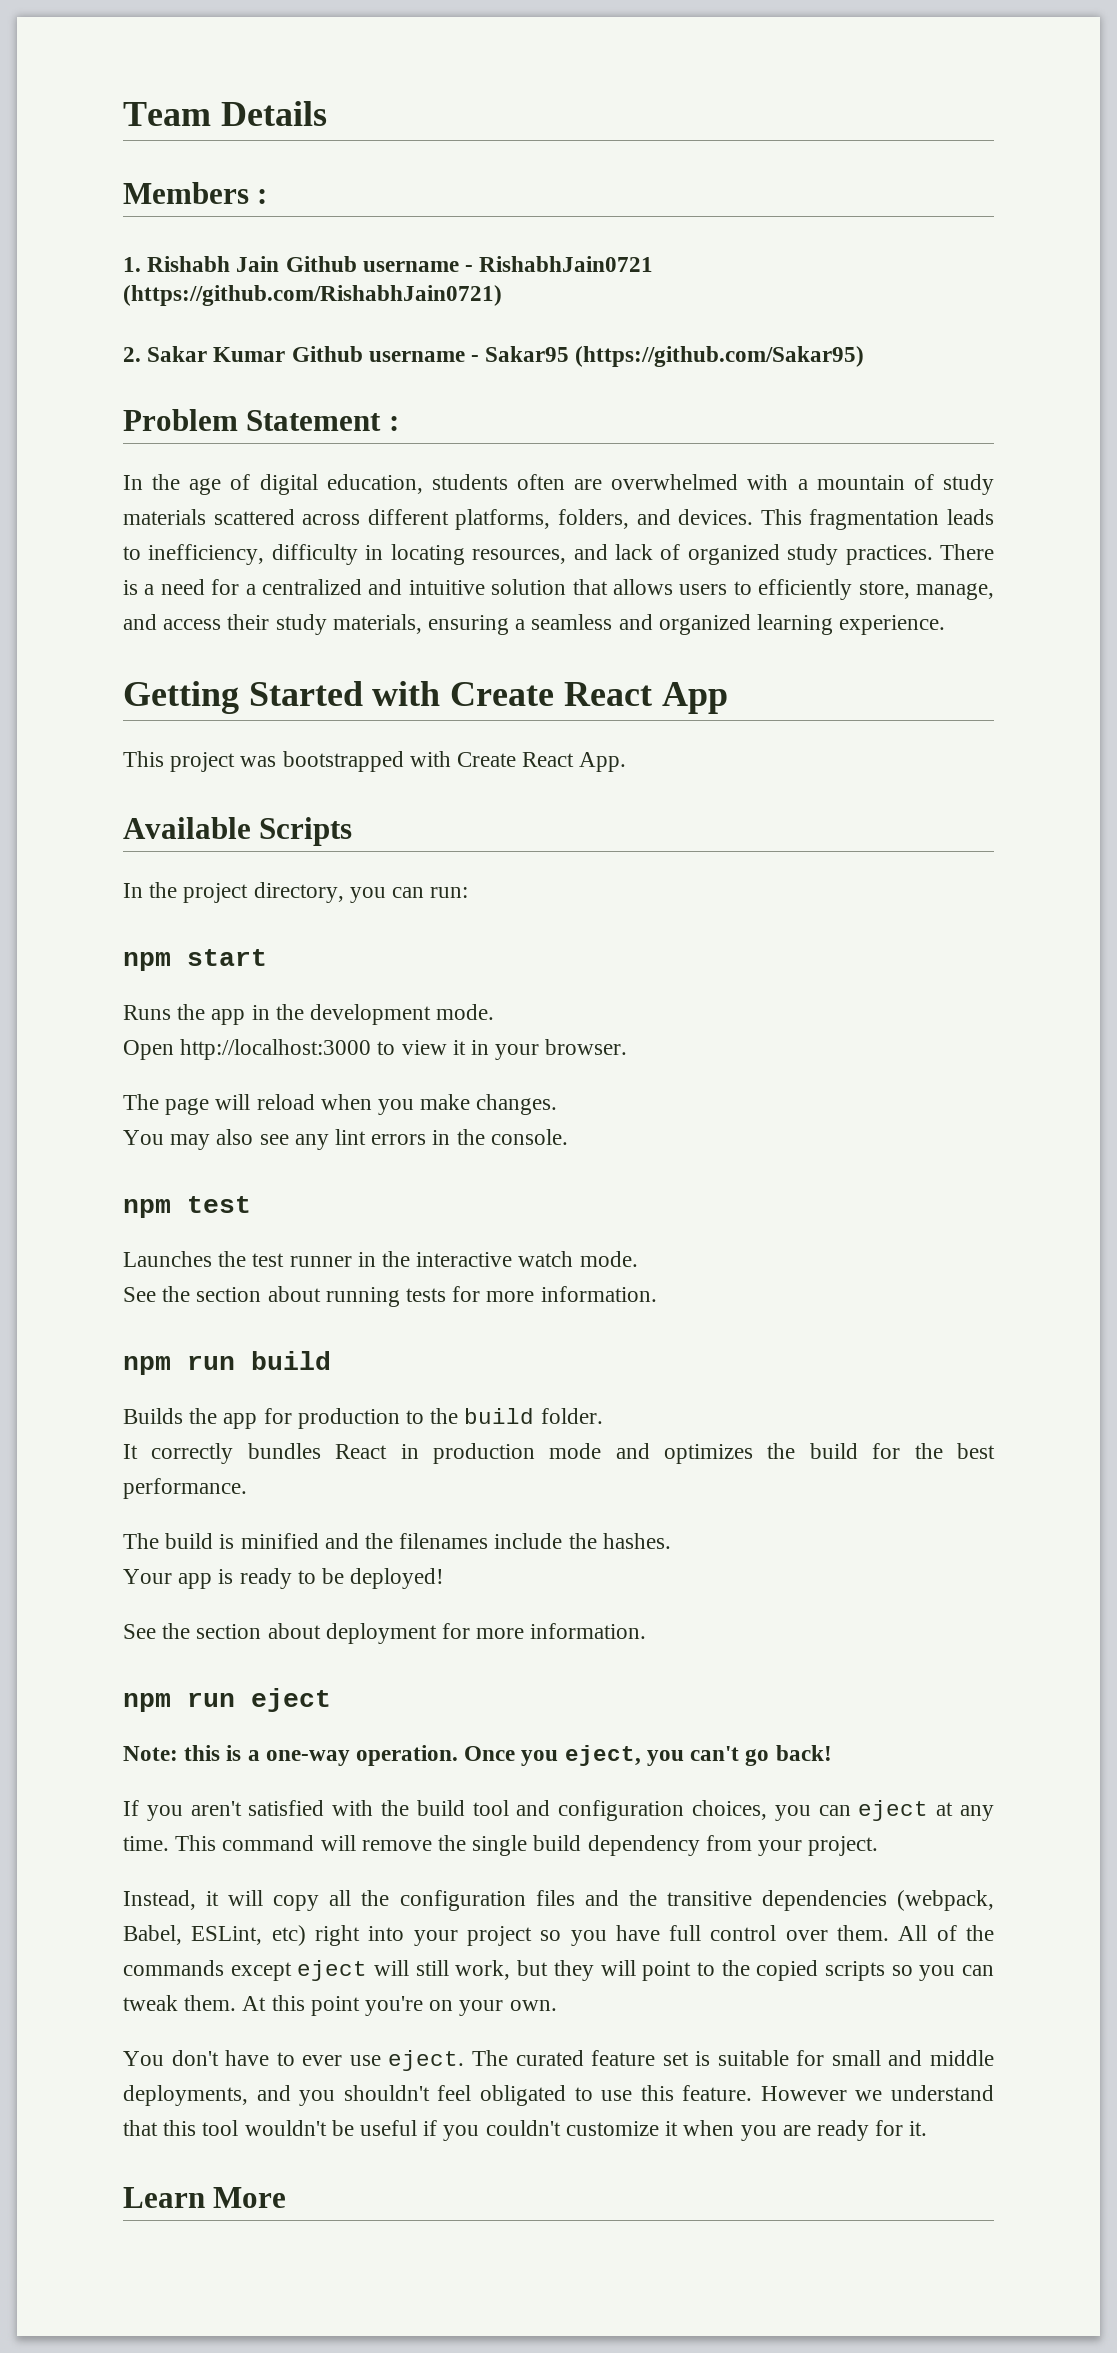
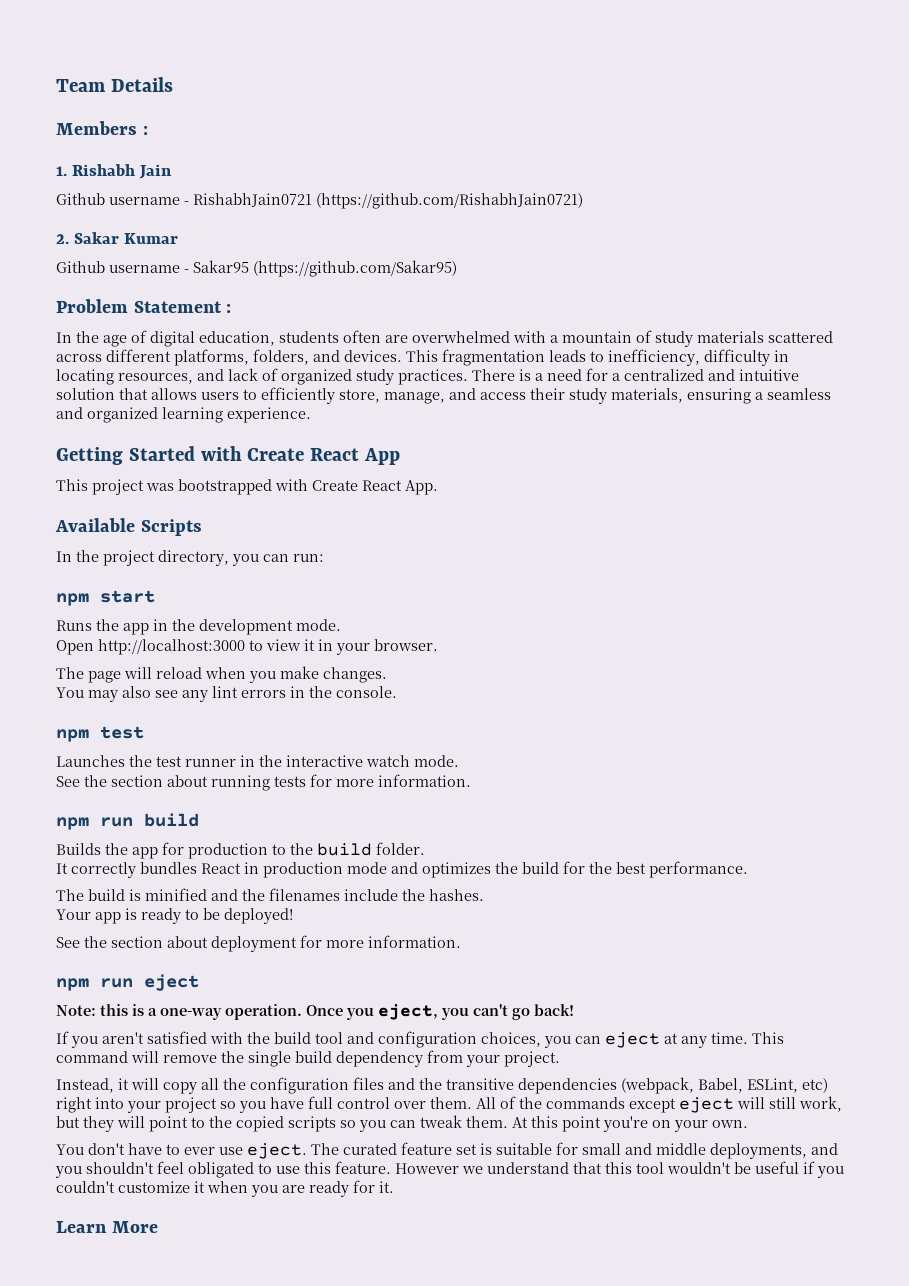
- 1. Rishabh Jain Github username - RishabhJain0721 (https://github.com/RishabhJain0721)
+ 1. Rishabh Jain
+ Github username - RishabhJain0721 (https://github.com/RishabhJain0721)
- 2. Sakar Kumar Github username - Sakar95 (https://github.com/Sakar95)
+ 2. Sakar Kumar
+ Github username - Sakar95 (https://github.com/Sakar95)

